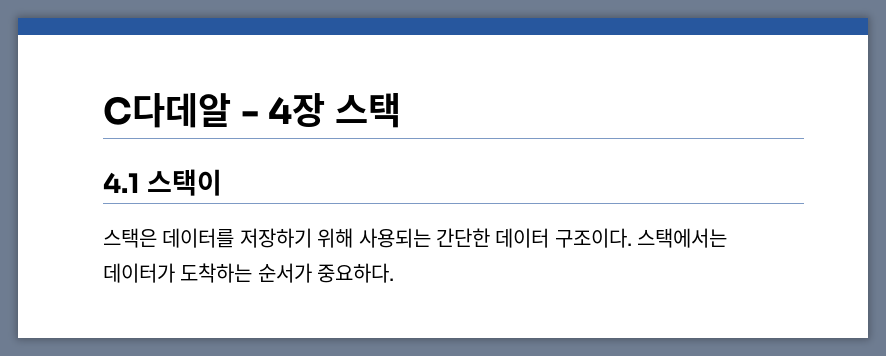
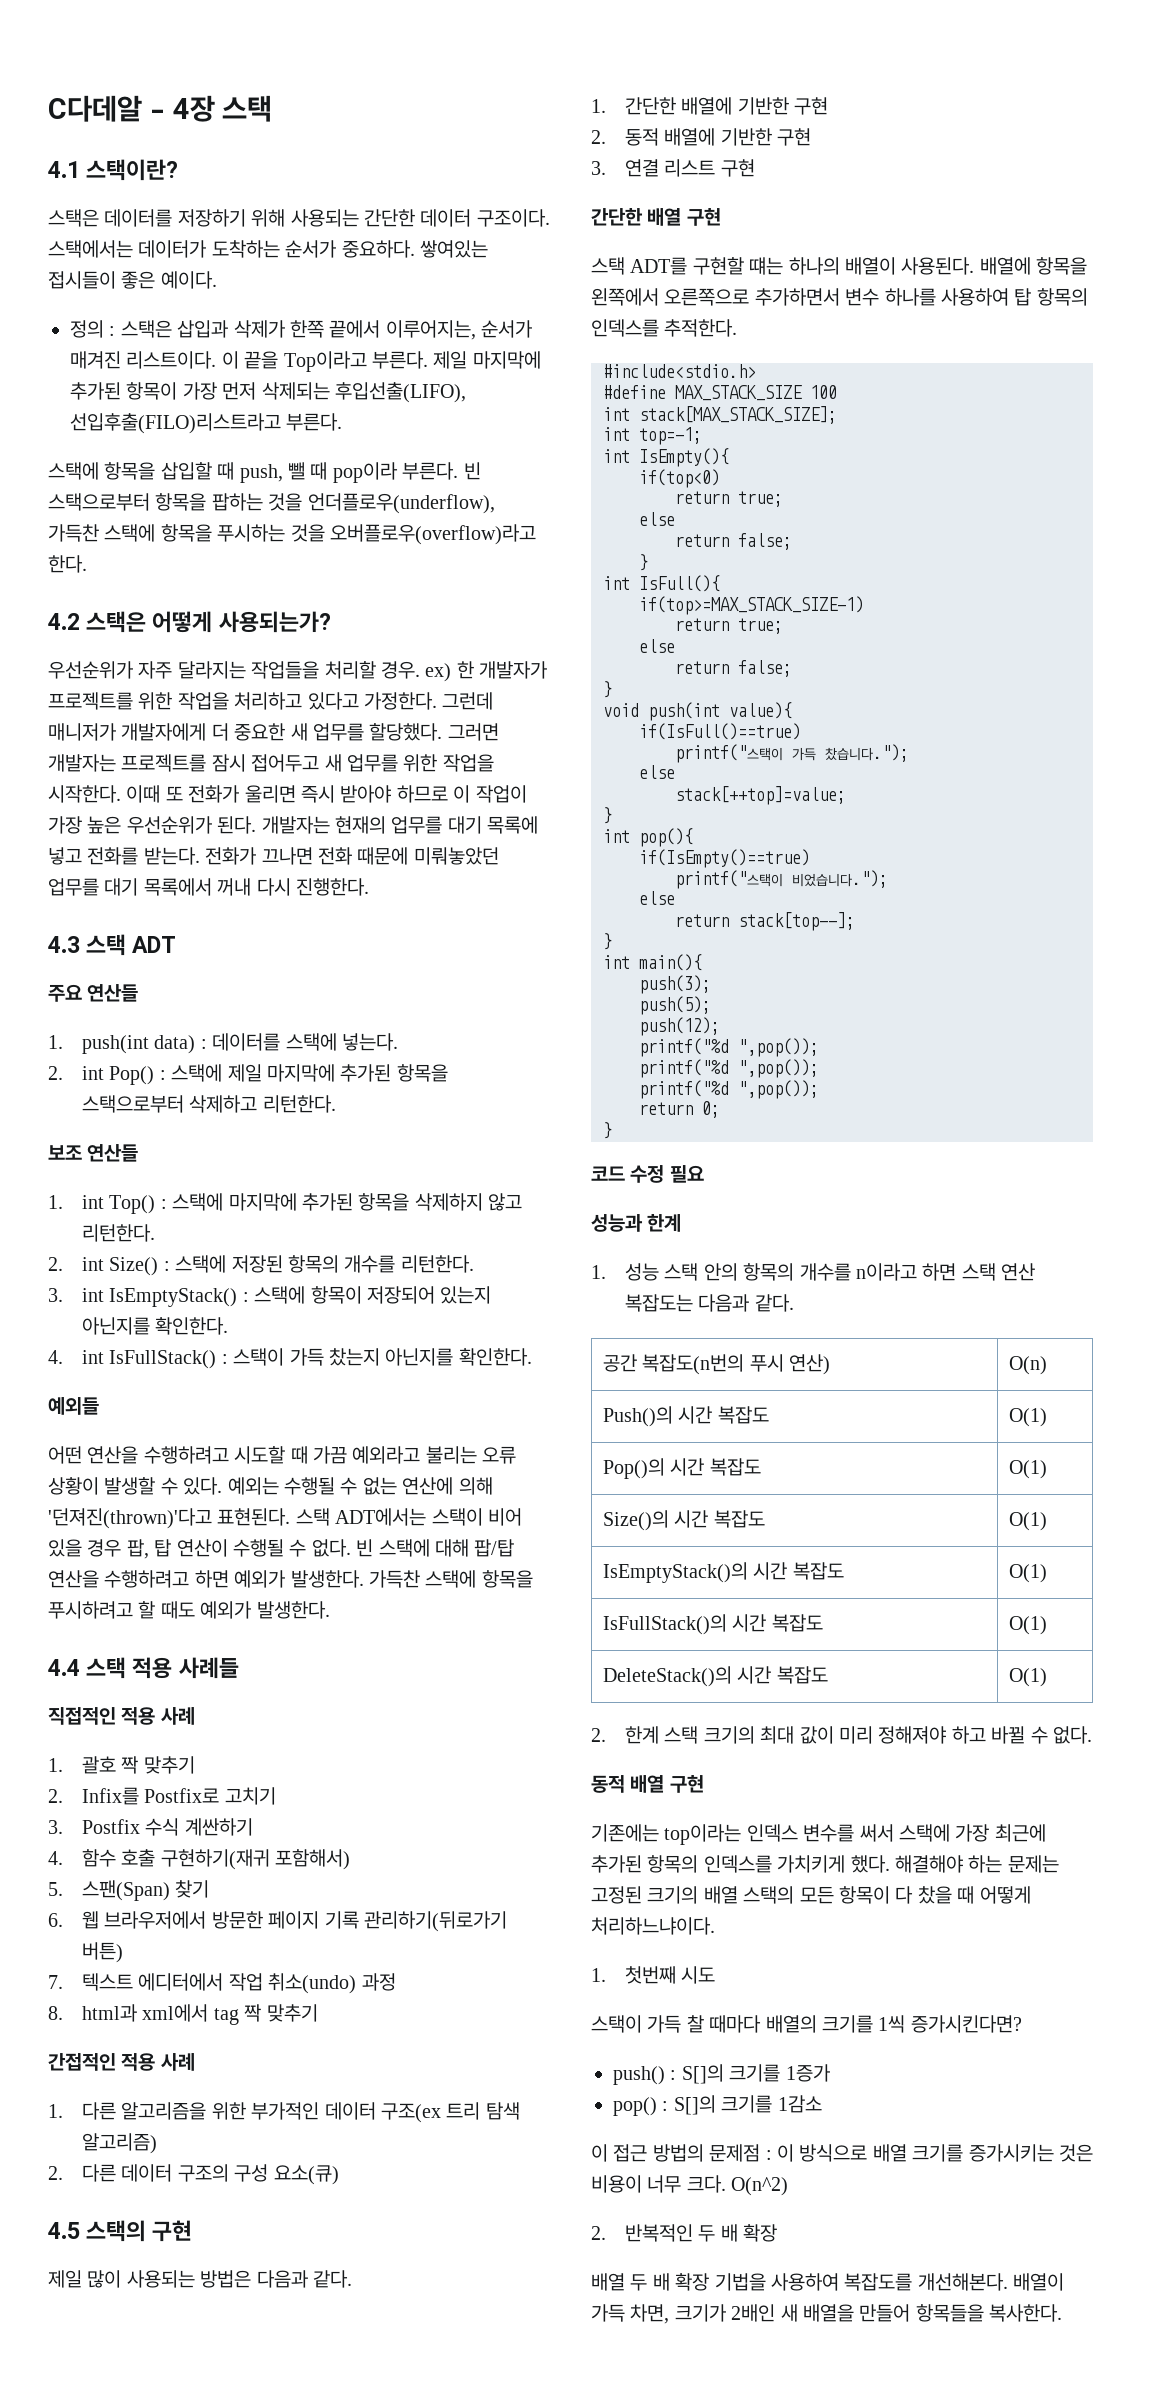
- 4.1 스택이
+ 4.1 스택이란?
+ 쌓여있는 접시들이 좋은 예이다.
+ 정의 : 스택은 삽입과 삭제가 한쪽 끝에서 이루어지는, 순서가 매겨진 리스트이다. 이 끝을 Top이라고 부른다. 제일 마지막에 추가된 항목이 가장 먼저 삭제되는 후입선출(LIFO), 선입후출(FILO)리스트라고 부른다.
+ 스택에 항목을 삽입할 때 push, 뺄 때 pop이라 부른다. 빈 스택으로부터 항목을 팝하는 것을 언더플로우(underflow), 가득찬 스택에 항목을 푸시하는 것을 오버플로우(overflow)라고 한다.
+ 4.2 스택은 어떻게 사용되는가?
+ 우선순위가 자주 달라지는 작업들을 처리할 경우. ex) 한 개발자가 프로젝트를 위한 작업을 처리하고 있다고 가정한다. 그런데 매니저가 개발자에게 더 중요한 새 업무를 할당했다. 그러면 개발자는 프로젝트를 잠시 접어두고 새 업무를 위한 작업을 시작한다. 이때 또 전화가 울리면 즉시 받아야 하므로 이 작업이 가장 높은 우선순위가 된다. 개발자는 현재의 업무를 대기 목록에 넣고 전화를 받는다. 전화가 끄나면 전화 때문에 미뤄놓았던 업무를 대기 목록에서 꺼내 다시 진행한다.
+ 4.3 스택 ADT
+ 주요 연산들
+ 1. push(int data) : 데이터를 스택에 넣는다.
+ 2. int Pop() : 스택에 제일 마지막에 추가된 항목을 스택으로부터 삭제하고 리턴한다.
+ 보조 연산들
+ 1. int Top() : 스택에 마지막에 추가된 항목을 삭제하지 않고 리턴한다.
+ 2. int Size() : 스택에 저장된 항목의 개수를 리턴한다.
+ 3. int IsEmptyStack() : 스택에 항목이 저장되어 있는지 아닌지를 확인한다.
+ 4. int IsFullStack() : 스택이 가득 찼는지 아닌지를 확인한다.
+ 예외들
+ 어떤 연산을 수행하려고 시도할 때 가끔 예외라고 불리는 오류 상황이 발생할 수 있다. 예외는 수행될 수 없는 연산에 의해 '던져진(thrown)'다고 표현된다. 스택 ADT에서는 스택이 비어 있을 경우 팝, 탑 연산이 수행될 수 없다. 빈 스택에 대해 팝/탑 연산을 수행하려고 하면 예외가 발생한다. 가득찬 스택에 항목을 푸시하려고 할 때도 예외가 발생한다.
+ 4.4 스택 적용 사례들
+ 직접적인 적용 사례
+ 1. 괄호 짝 맞추기
+ 2. Infix를 Postfix로 고치기
+ 3. Postfix 수식 계싼하기
+ 4. 함수 호출 구현하기(재귀 포함해서)
+ 5. 스팬(Span) 찾기
+ 6. 웹 브라우저에서 방문한 페이지 기록 관리하기(뒤로가기 버튼)
+ 7. 텍스트 에디터에서 작업 취소(undo) 과정
+ 8. html과 xml에서 tag 짝 맞추기
+ 간접적인 적용 사례
+ 1. 다른 알고리즘을 위한 부가적인 데이터 구조(ex 트리 탐색 알고리즘)
+ 2. 다른 데이터 구조의 구성 요소(큐)
+ 4.5 스택의 구현
+ 제일 많이 사용되는 방법은 다음과 같다.
+ 1. 간단한 배열에 기반한 구현
+ 2. 동적 배열에 기반한 구현
+ 3. 연결 리스트 구현
+ 간단한 배열 구현
+ 스택 ADT를 구현할 떄는 하나의 배열이 사용된다. 배열에 항목을 왼쪽에서 오른쪽으로 추가하면서 변수 하나를 사용하여 탑 항목의 인덱스를 추적한다.
+ #include<stdio.h>
+ #define MAX_STACK_SIZE 100
+ int stack[MAX_STACK_SIZE];
+ int top=-1;
+ int IsEmpty(){
+ if(top<0)
+ return true;
+ else
+ return false;
+ }
+ int IsFull(){
+ if(top>=MAX_STACK_SIZE-1)
+ return true;
+ else
+ return false;
+ }
+ void push(int value){
+ if(IsFull()==true)
+ printf("스택이 가득 찼습니다.");
+ else
+ stack[++top]=value;
+ }
+ int pop(){
+ if(IsEmpty()==true)
+ printf("스택이 비었습니다.");
+ else
+ return stack[top--];
+ }
+ int main(){
+ push(3);
+ push(5);
+ push(12);
+ printf("%d ",pop());
+ printf("%d ",pop());
+ printf("%d ",pop());
+ return 0;
+ }
+ 코드 수정 필요
+ 성능과 한계
+ 1. 성능 스택 안의 항목의 개수를 n이라고 하면 스택 연산 복잡도는 다음과 같다.
+ 공간 복잡도(n번의 푸시 연산) | O(n)
+ Push()의 시간 복잡도 | O(1)
+ Pop()의 시간 복잡도 | O(1)
+ Size()의 시간 복잡도 | O(1)
+ IsEmptyStack()의 시간 복잡도 | O(1)
+ IsFullStack()의 시간 복잡도 | O(1)
+ DeleteStack()의 시간 복잡도 | O(1)
+ 2. 한계 스택 크기의 최대 값이 미리 정해져야 하고 바뀔 수 없다.
+ 동적 배열 구현
+ 기존에는 top이라는 인덱스 변수를 써서 스택에 가장 최근에 추가된 항목의 인덱스를 가치키게 했다. 해결해야 하는 문제는 고정된 크기의 배열 스택의 모든 항목이 다 찼을 때 어떻게 처리하느냐이다.
+ 1. 첫번째 시도
+ 스택이 가득 찰 때마다 배열의 크기를 1씩 증가시킨다면?
+ push() : S[]의 크기를 1증가
+ pop() : S[]의 크기를 1감소
+ 이 접근 방법의 문제점 : 이 방식으로 배열 크기를 증가시키는 것은 비용이 너무 크다. O(n^2)
+ 2. 반복적인 두 배 확장
+ 배열 두 배 확장 기법을 사용하여 복잡도를 개선해본다. 배열이 가득 차면, 크기가 2배인 새 배열을 만들어 항목들을 복사한다.

